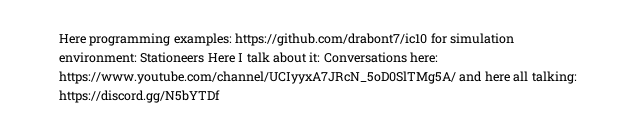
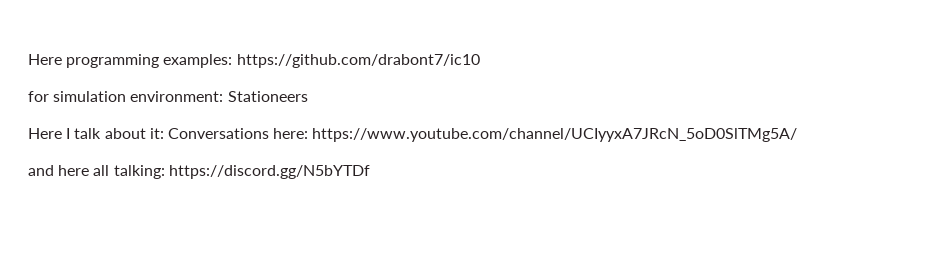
- Here programming examples: https://github.com/drabont7/ic10 for simulation environment: Stationeers Here I talk about it: Conversations here: https://www.youtube.com/channel/UCIyyxA7JRcN_5oD0SlTMg5A/ and here all talking: https://discord.gg/N5bYTDf
+ Here programming examples: https://github.com/drabont7/ic10
+ for simulation environment: Stationeers
+ Here I talk about it: Conversations here: https://www.youtube.com/channel/UCIyyxA7JRcN_5oD0SlTMg5A/
+ and here all talking: https://discord.gg/N5bYTDf

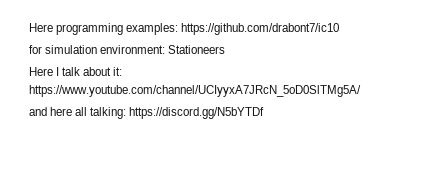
- Here I talk about it: Conversations here: https://www.youtube.com/channel/UCIyyxA7JRcN_5oD0SlTMg5A/
+ Here I talk about it: https://www.youtube.com/channel/UCIyyxA7JRcN_5oD0SlTMg5A/

